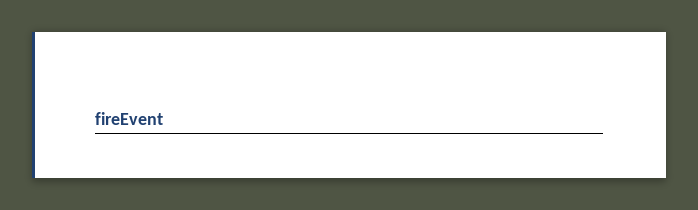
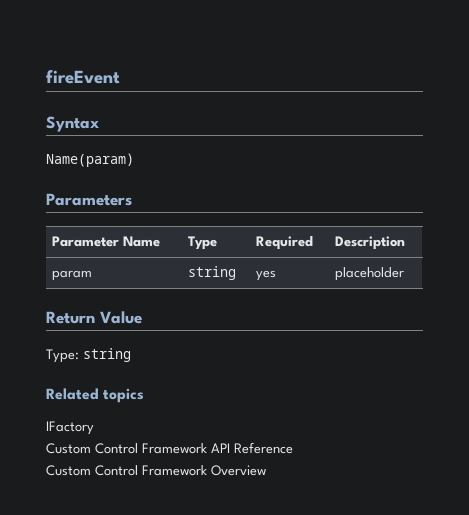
+ Syntax
+ Name(param)
+ Parameters
+ Parameter Name | Type | Required | Description
+ param | string | yes | placeholder
+ Return Value
+ Type: string
+ Related topics
+ IFactory
+ Custom Control Framework API Reference
+ Custom Control Framework Overview

